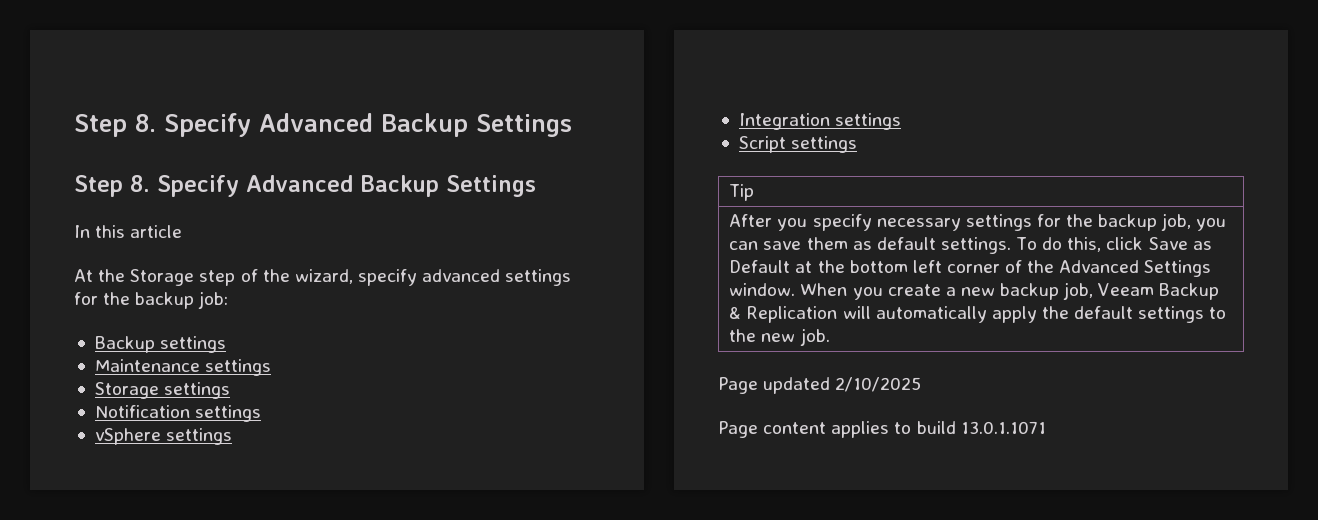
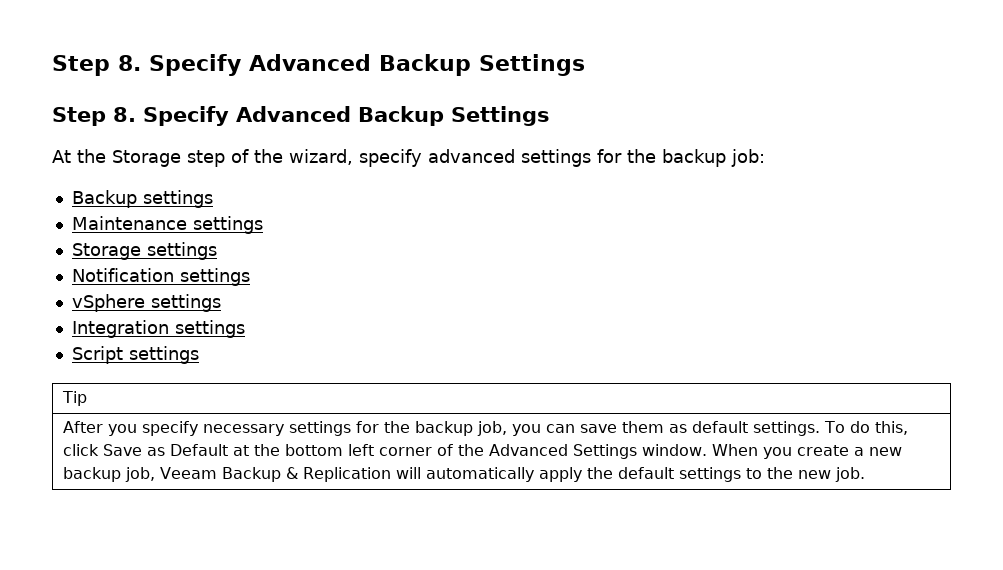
- In this article
- Page updated 2/10/2025
- Page content applies to build 13.0.1.1071

